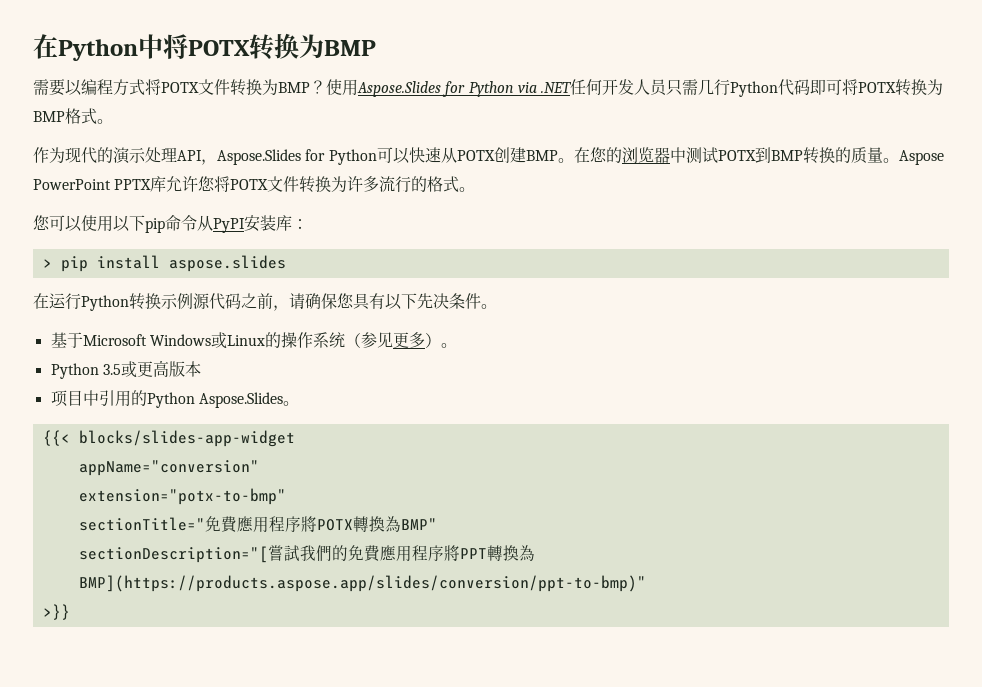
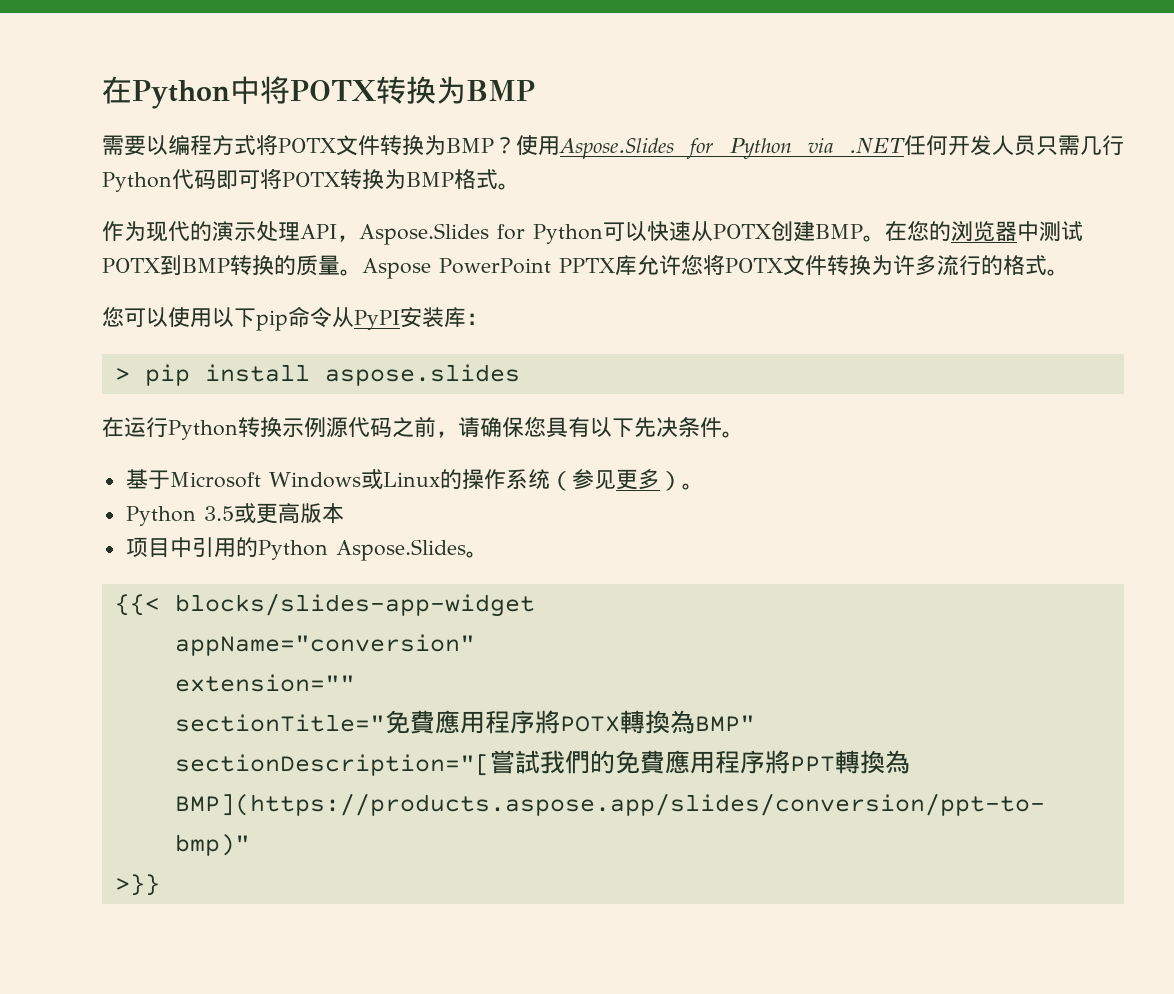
- extension="potx-to-bmp"
+ extension=""

